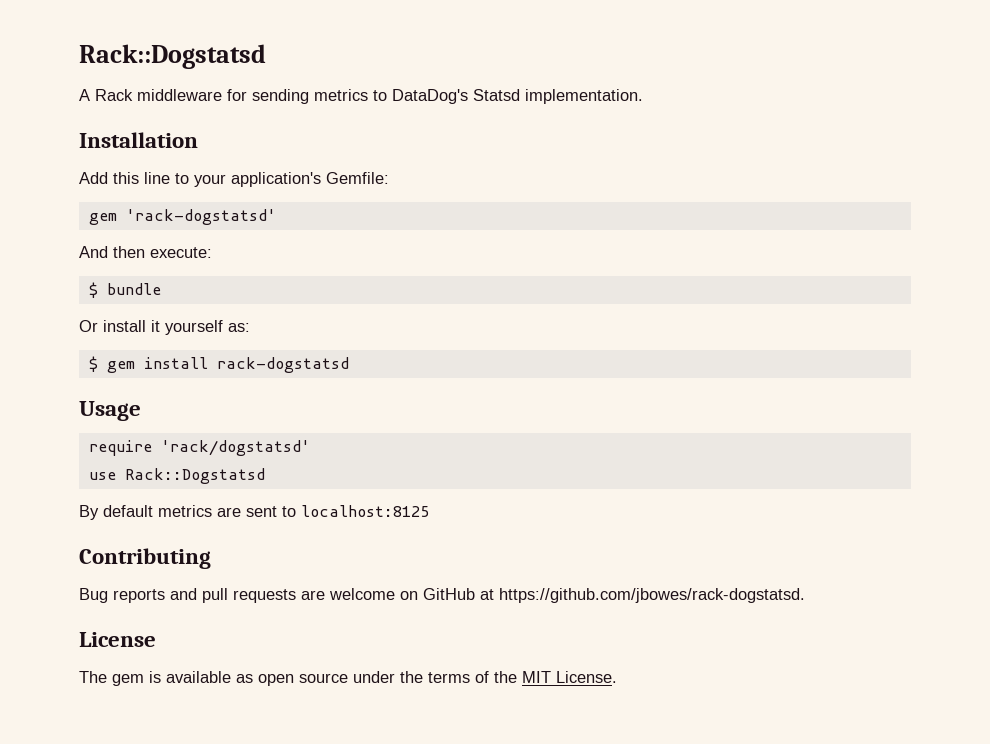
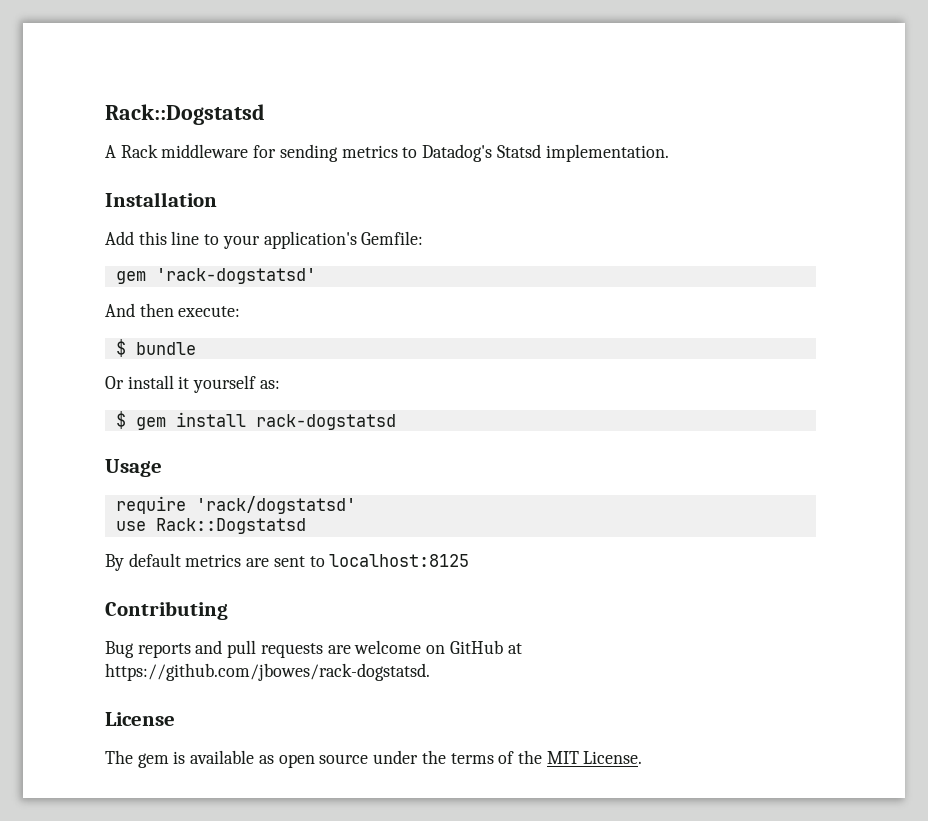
- A Rack middleware for sending metrics to DataDog's Statsd implementation.
+ A Rack middleware for sending metrics to Datadog's Statsd implementation.

